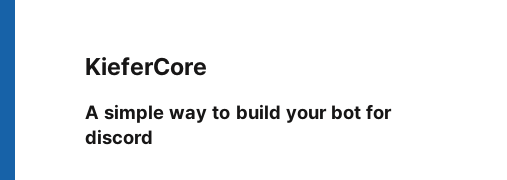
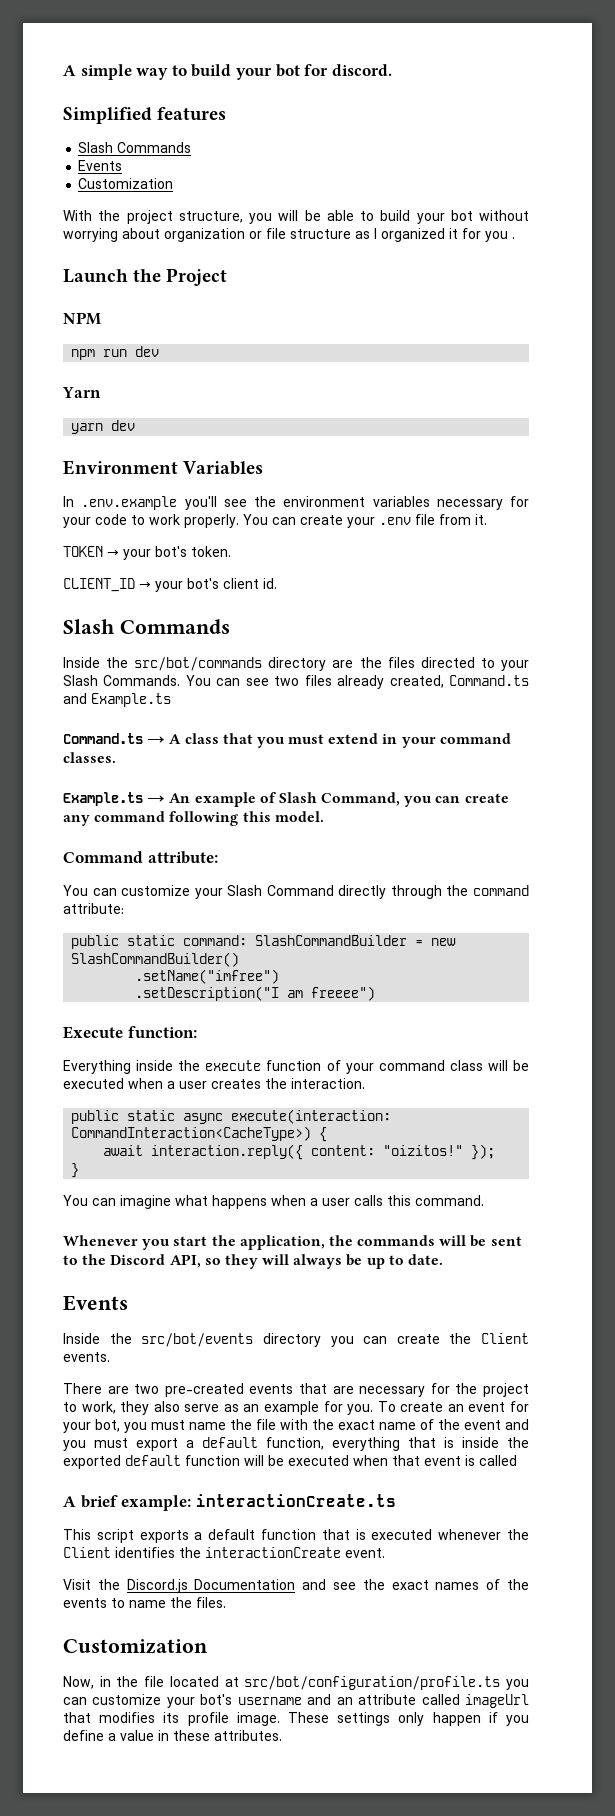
- KieferCore
- A simple way to build your bot for discord
+ A simple way to build your bot for discord.
+ Simplified features
+ Slash Commands
+ Events
+ Customization
+ With the project structure, you will be able to build your bot without worrying about organization or file structure as I organized it for you .
+ Launch the Project
+ NPM
+ npm run dev
+ Yarn
+ yarn dev
+ Environment Variables
+ In .env.example you'll see the environment variables necessary for your code to work properly. You can create your .env file from it.
+ TOKEN → your bot's token.
+ CLIENT_ID → your bot's client id.
+ Slash Commands
+ Inside the src/bot/commands directory are the files directed to your Slash Commands. You can see two files already created, Command.ts and Example.ts
+ Command.ts → A class that you must extend in your command classes.
+ Example.ts → An example of Slash Command, you can create any command following this model.
+ Command attribute:
+ You can customize your Slash Command directly through the command attribute:
+ public static command: SlashCommandBuilder = new SlashCommandBuilder()
+ .setName("imfree")
+ .setDescription("I am freeee")
+ Execute function:
+ Everything inside the execute function of your command class will be executed when a user creates the interaction.
+ public static async execute(interaction: CommandInteraction<CacheType>) {
+ await interaction.reply({ content: "oizitos!" });
+ }
+ You can imagine what happens when a user calls this command.
+ Whenever you start the application, the commands will be sent to the Discord API, so they will always be up to date.
+ Events
+ Inside the src/bot/events directory you can create the Client events.
+ There are two pre-created events that are necessary for the project to work, they also serve as an example for you. To create an event for your bot, you must name the file with the exact name of the event and you must export a default function, everything that is inside the exported default function will be executed when that event is called
+ A brief example: interactionCreate.ts
+ This script exports a default function that is executed whenever the Client identifies the interactionCreate event.
+ Visit the Discord.js Documentation and see the exact names of the events to name the files.
+ Customization
+ Now, in the file located at src/bot/configuration/profile.ts you can customize your bot's username and an attribute called imageUrl that modifies its profile image. These settings only happen if you define a value in these attributes.

